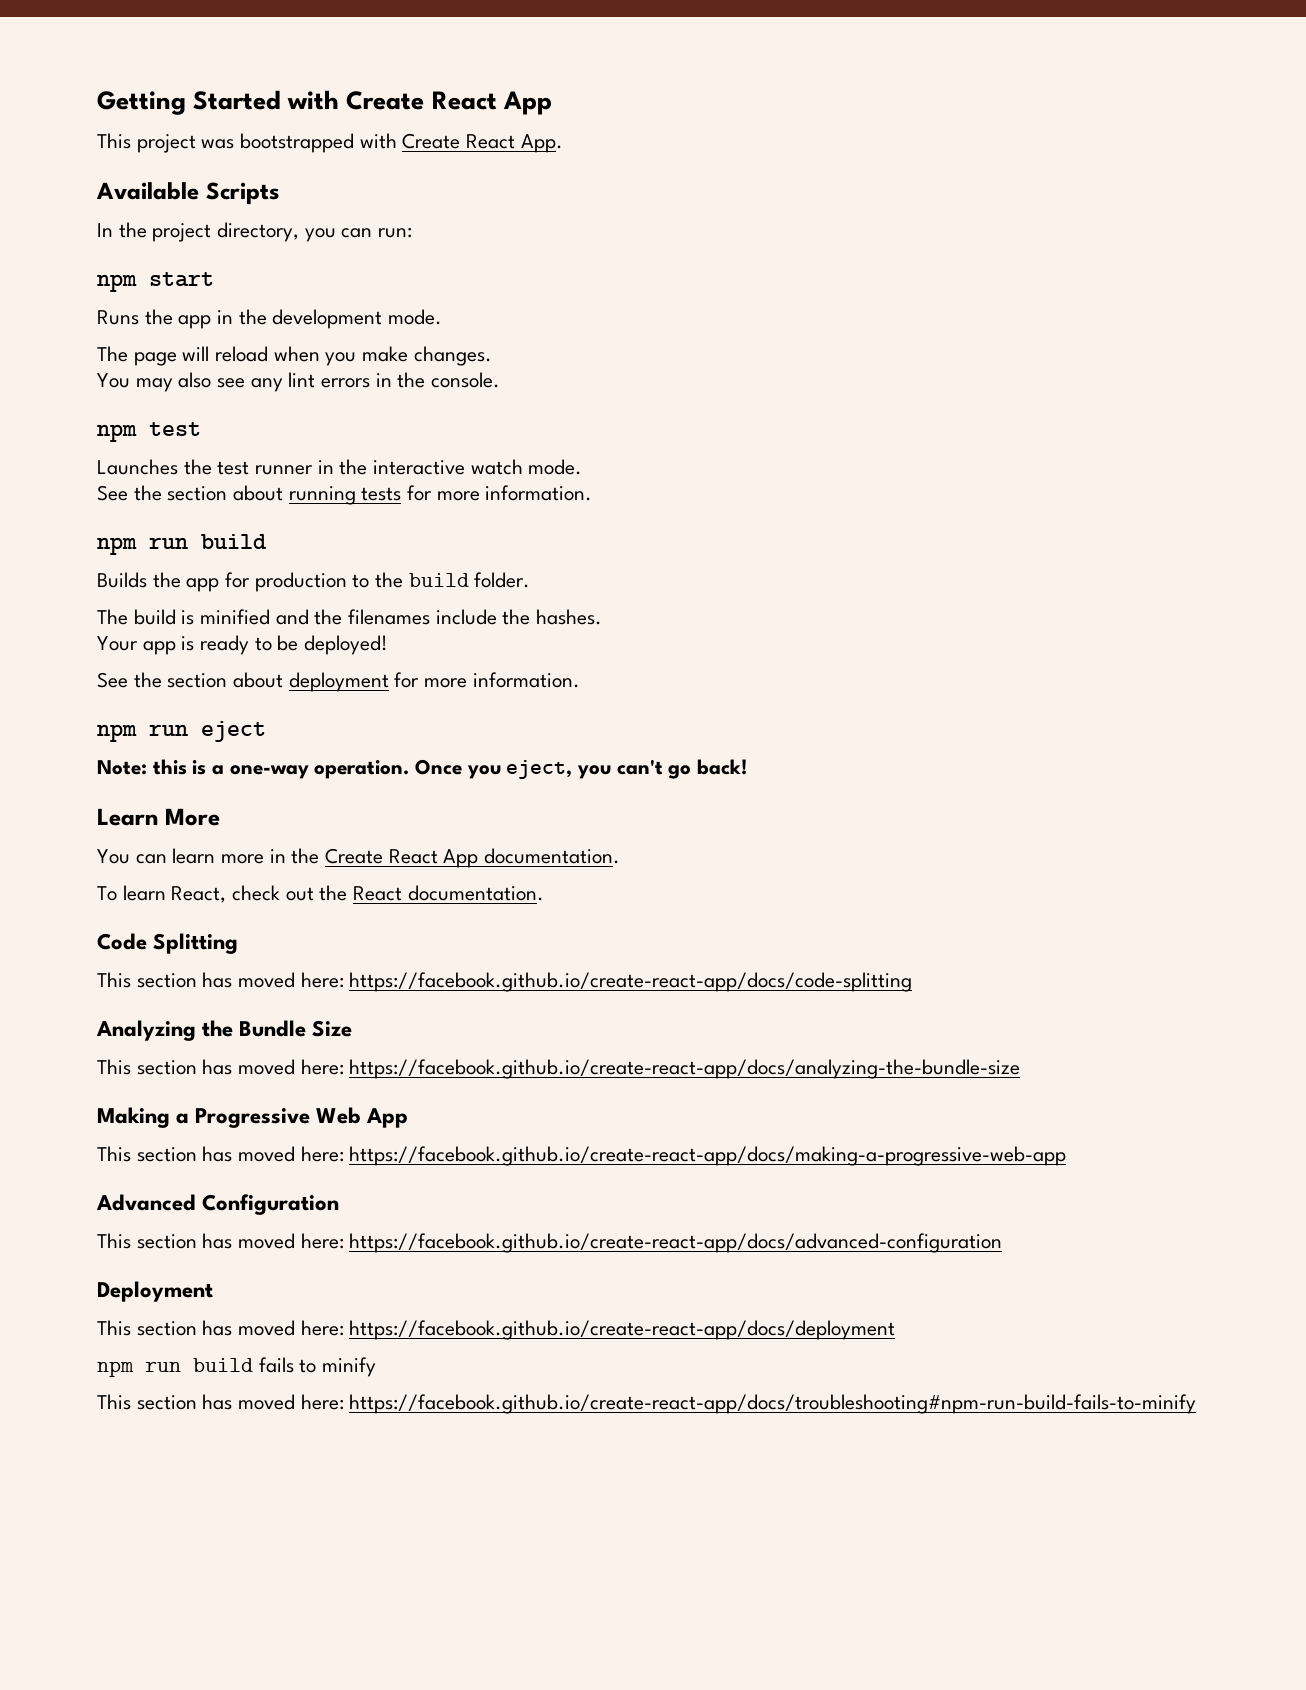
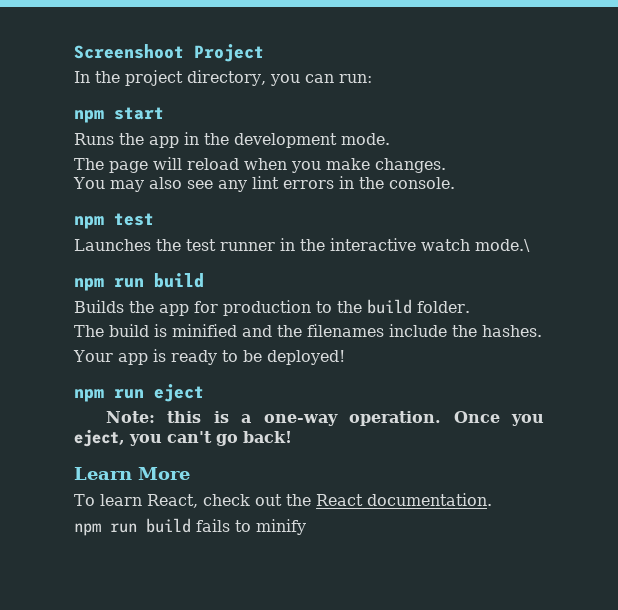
- Getting Started with Create React App
- This project was bootstrapped with Create React App.
- Available Scripts
+ Screenshoot Project
- Launches the test runner in the interactive watch mode.
- See the section about running tests for more information.
+ Launches the test runner in the interactive watch mode.\
- See the section about deployment for more information.
- You can learn more in the Create React App documentation.
- Code Splitting
- This section has moved here: https://facebook.github.io/create-react-app/docs/code-splitting
- Analyzing the Bundle Size
- This section has moved here: https://facebook.github.io/create-react-app/docs/analyzing-the-bundle-size
- Making a Progressive Web App
- This section has moved here: https://facebook.github.io/create-react-app/docs/making-a-progressive-web-app
- Advanced Configuration
- This section has moved here: https://facebook.github.io/create-react-app/docs/advanced-configuration
- Deployment
- This section has moved here: https://facebook.github.io/create-react-app/docs/deployment
- This section has moved here: https://facebook.github.io/create-react-app/docs/troubleshooting#npm-run-build-fails-to-minify

